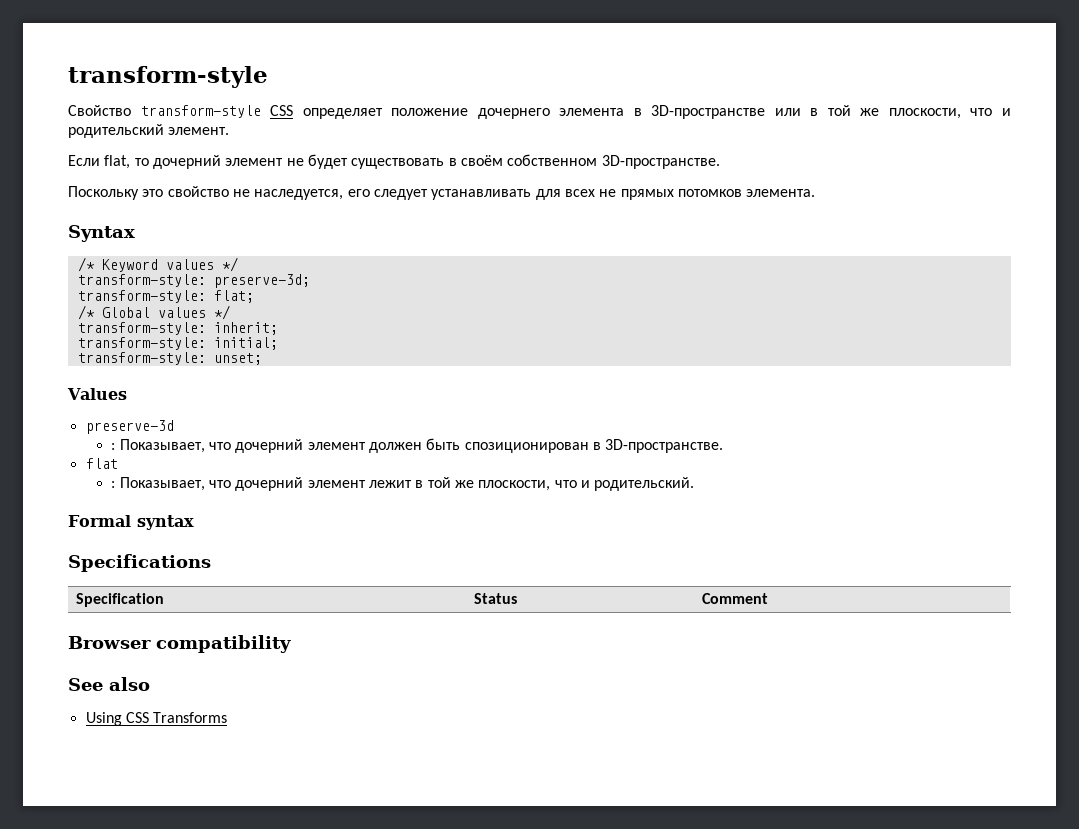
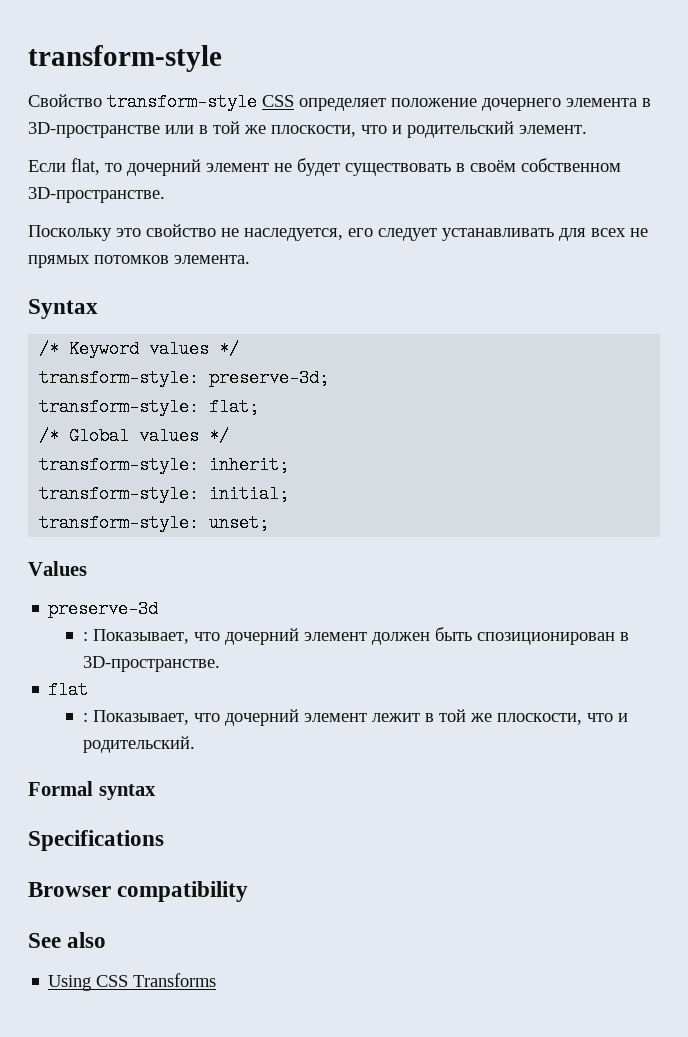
- Specification | Status | Comment

